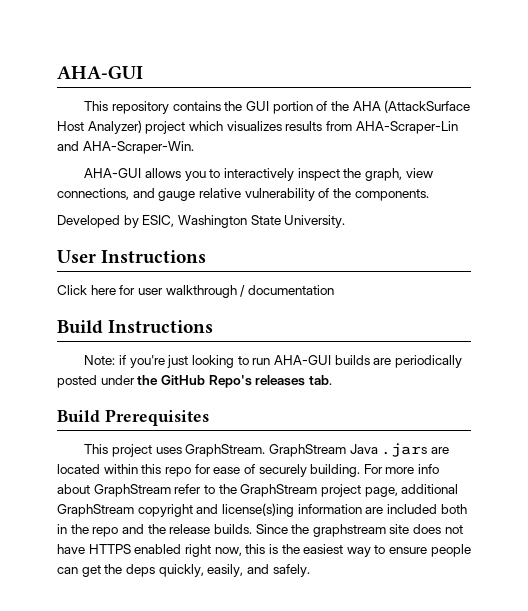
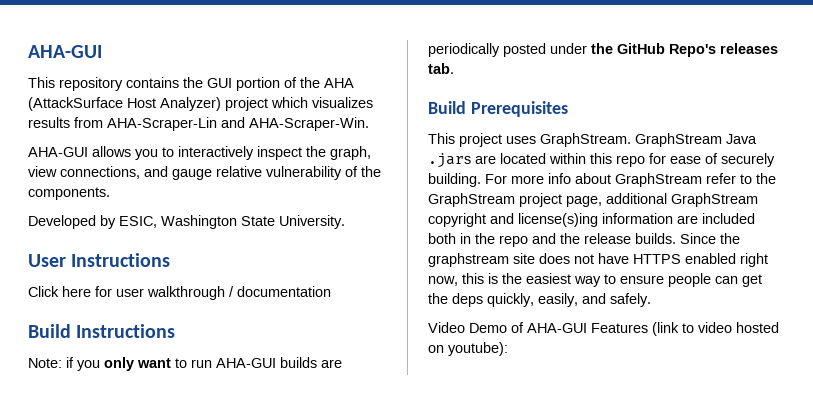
- Note: if you're just looking to run AHA-GUI builds are periodically posted under the GitHub Repo's releases tab.
+ Note: if you only want to run AHA-GUI builds are periodically posted under the GitHub Repo's releases tab.
+ Video Demo of AHA-GUI Features (link to video hosted on youtube):

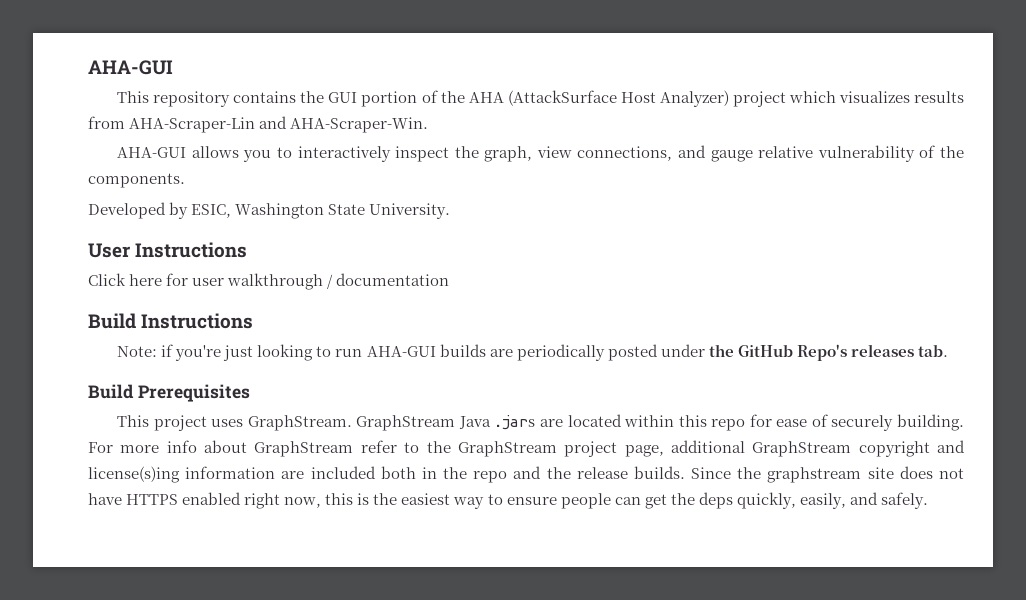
- Note: if you only want to run AHA-GUI builds are periodically posted under the GitHub Repo's releases tab.
+ Note: if you're just looking to run AHA-GUI builds are periodically posted under the GitHub Repo's releases tab.
- Video Demo of AHA-GUI Features (link to video hosted on youtube):

